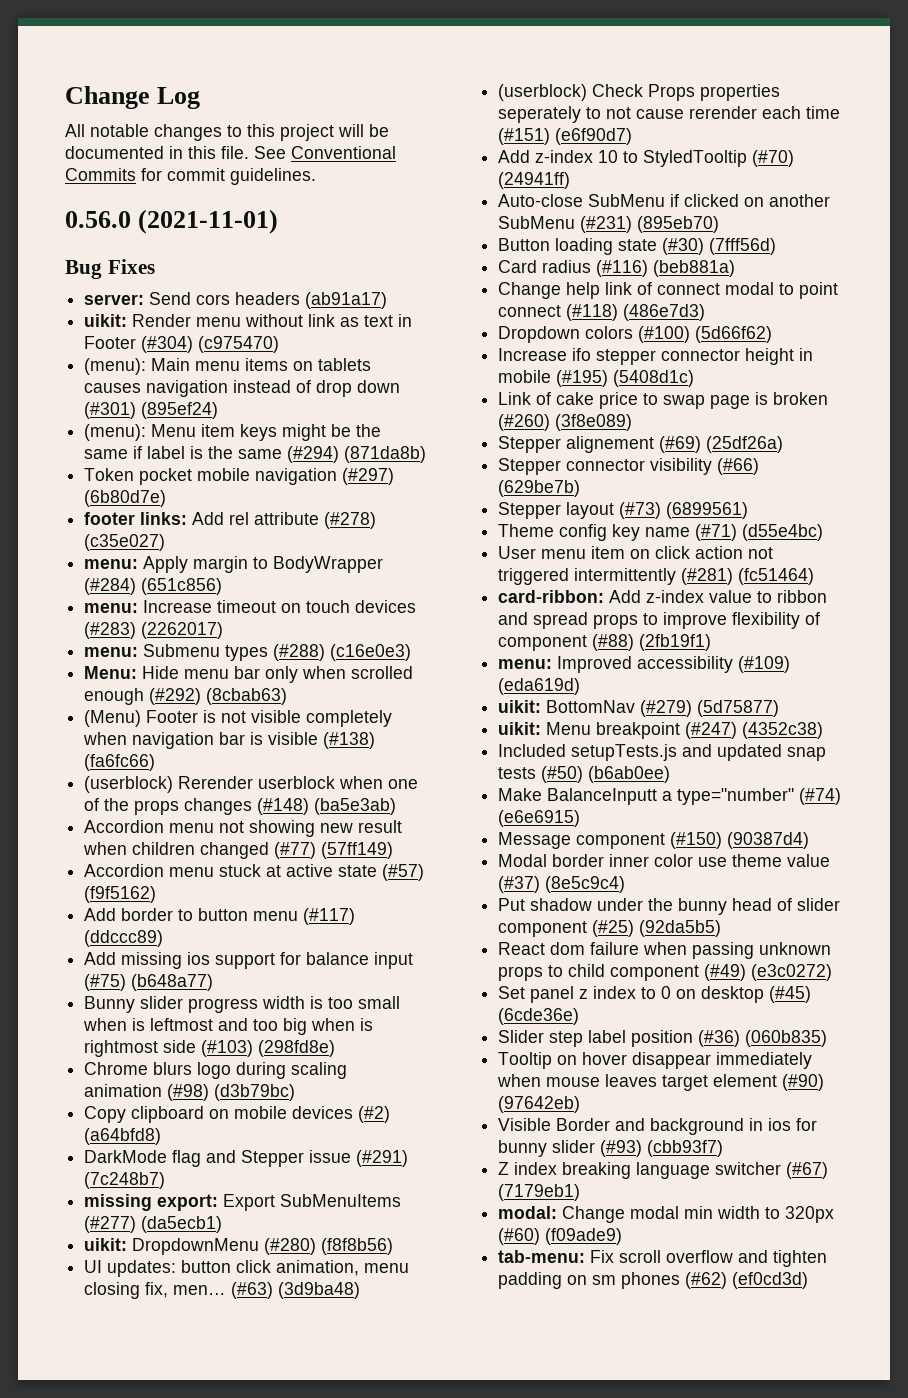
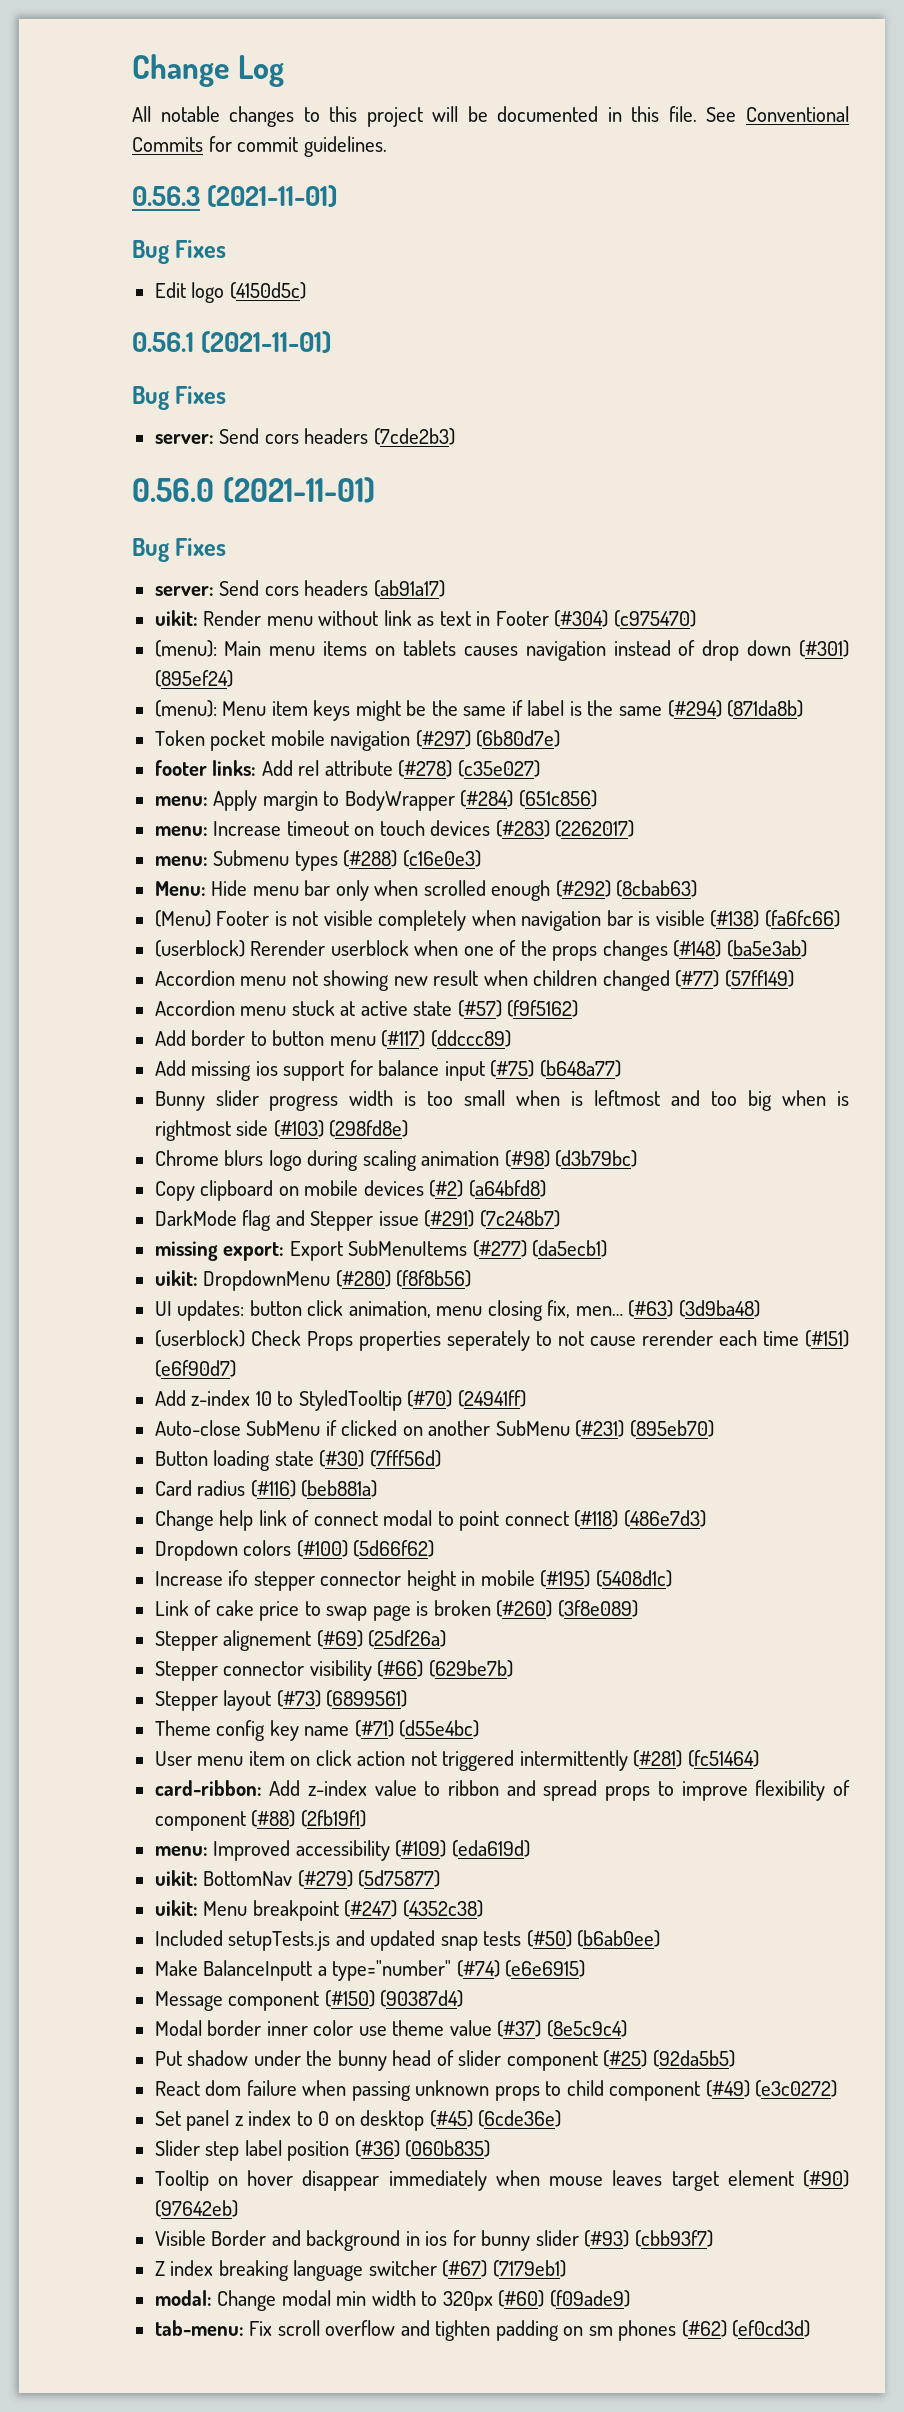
+ 0.56.3 (2021-11-01)
+ Bug Fixes
+ Edit logo (4150d5c)
+ 0.56.1 (2021-11-01)
+ Bug Fixes
+ server: Send cors headers (7cde2b3)

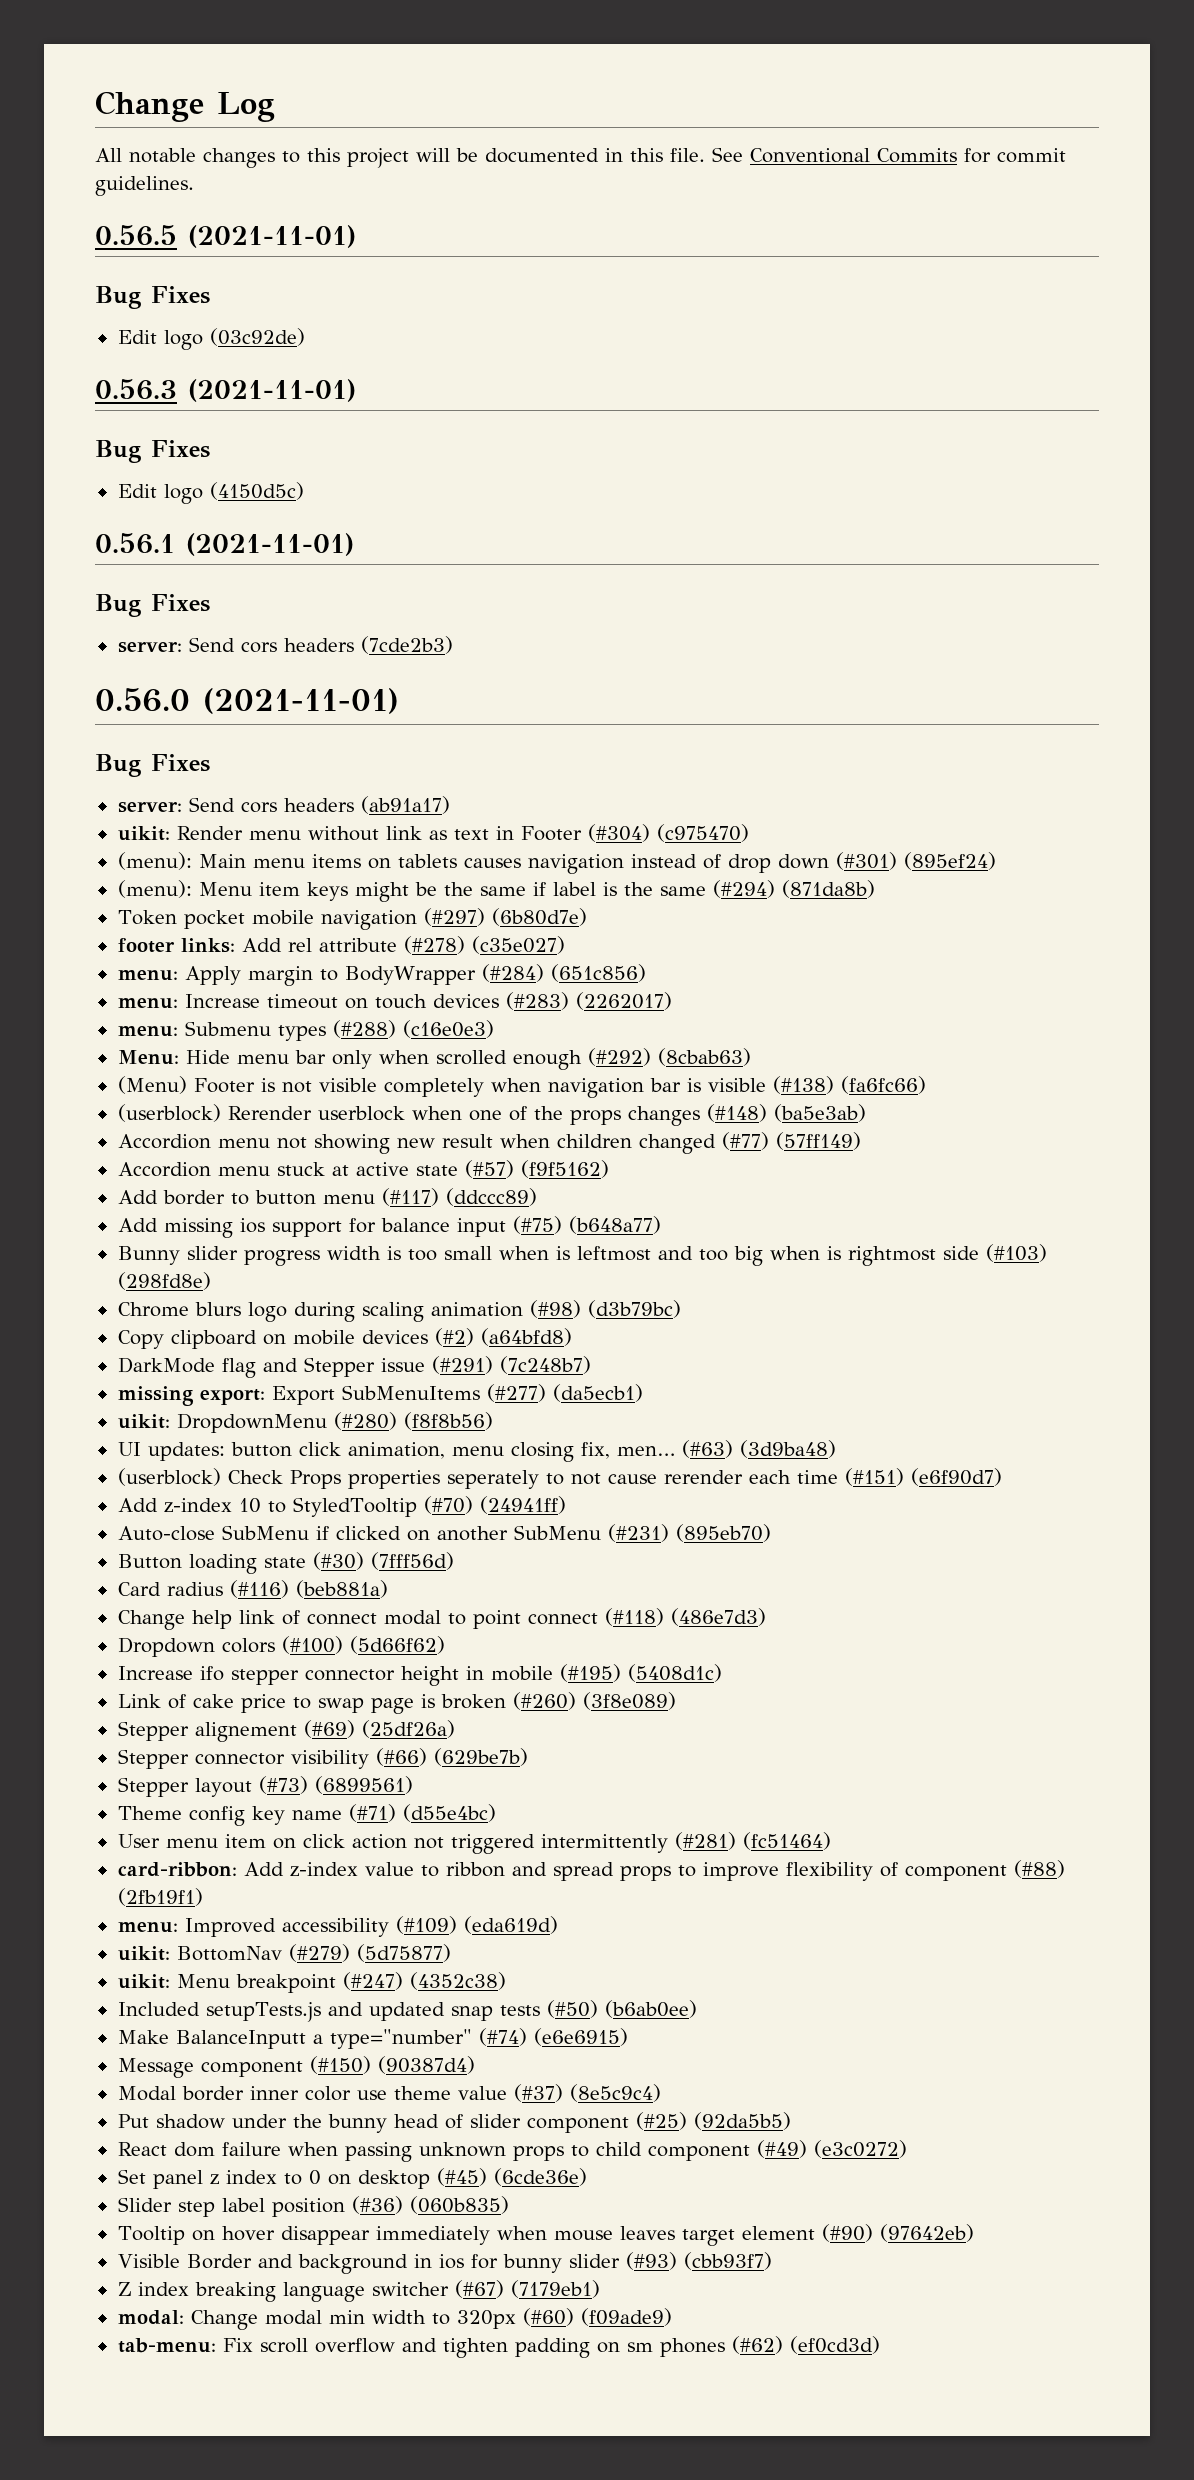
+ 0.56.5 (2021-11-01)
+ Bug Fixes
+ Edit logo (03c92de)

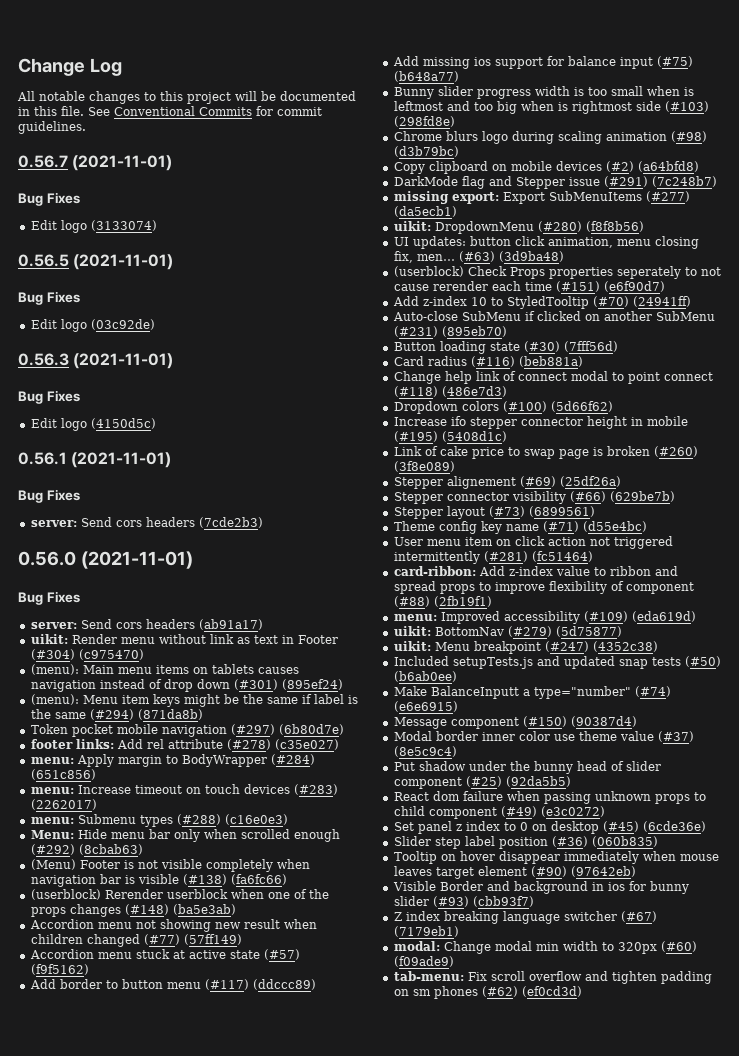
+ 0.56.7 (2021-11-01)
+ Bug Fixes
+ Edit logo (3133074)

